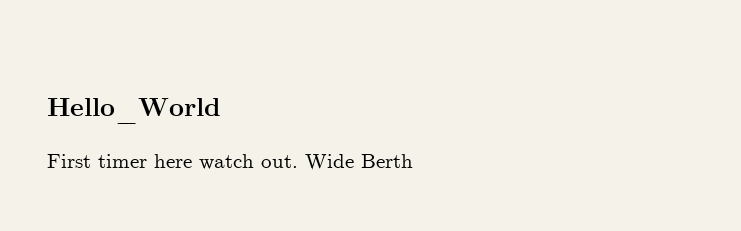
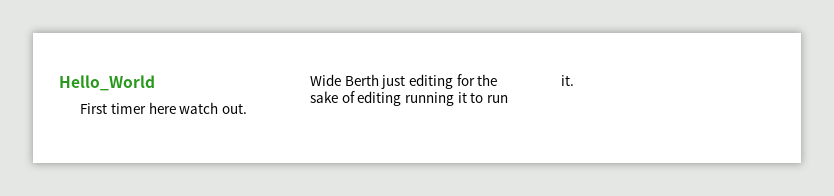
- Wide Berth
+ Wide Berth just editing for the sake of editing running it to run it.

